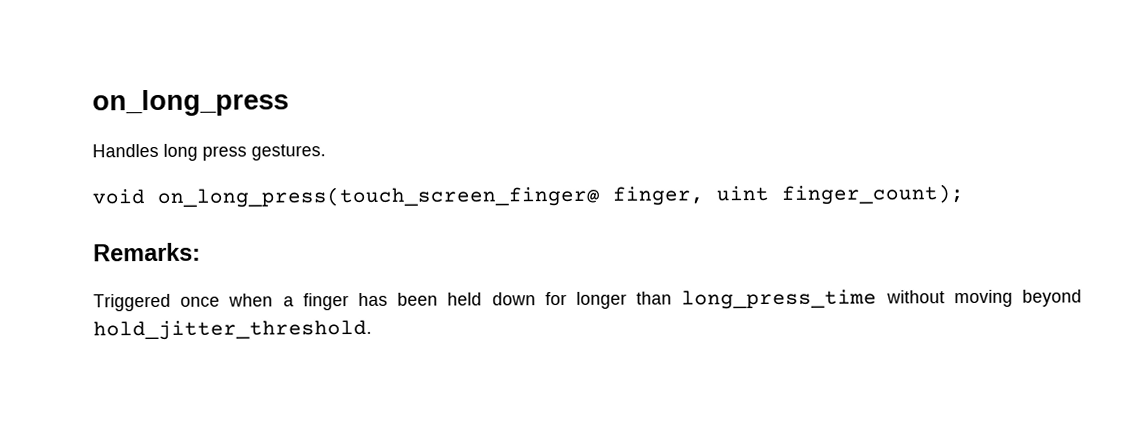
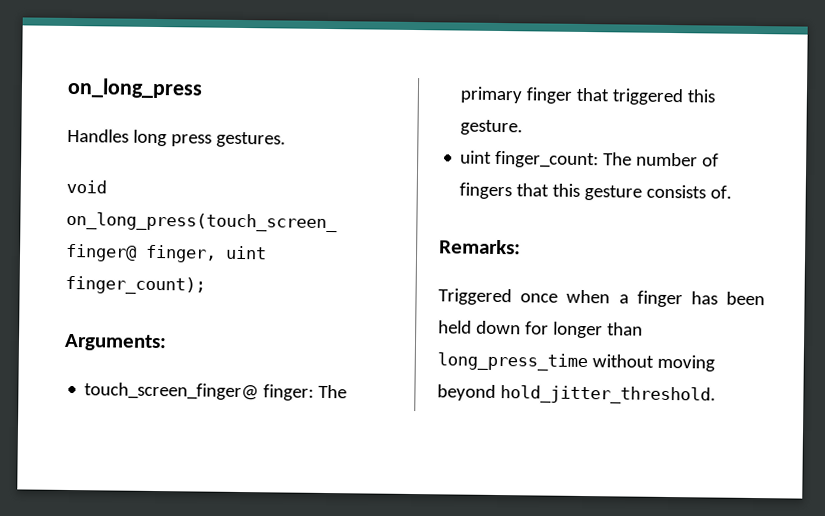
+ Arguments:
+ touch_screen_finger@ finger: The primary finger that triggered this gesture.
+ uint finger_count: The number of fingers that this gesture consists of.

